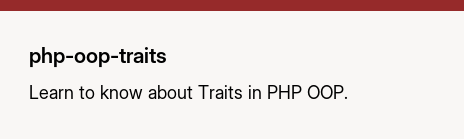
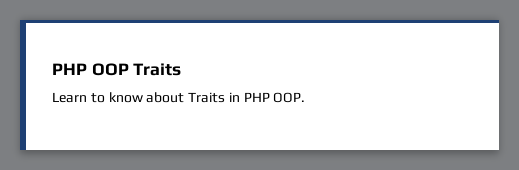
- php-oop-traits
+ PHP OOP Traits

